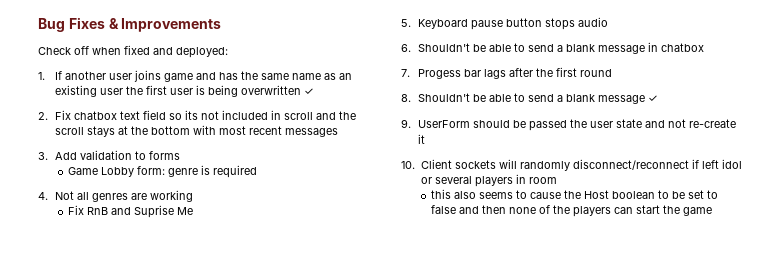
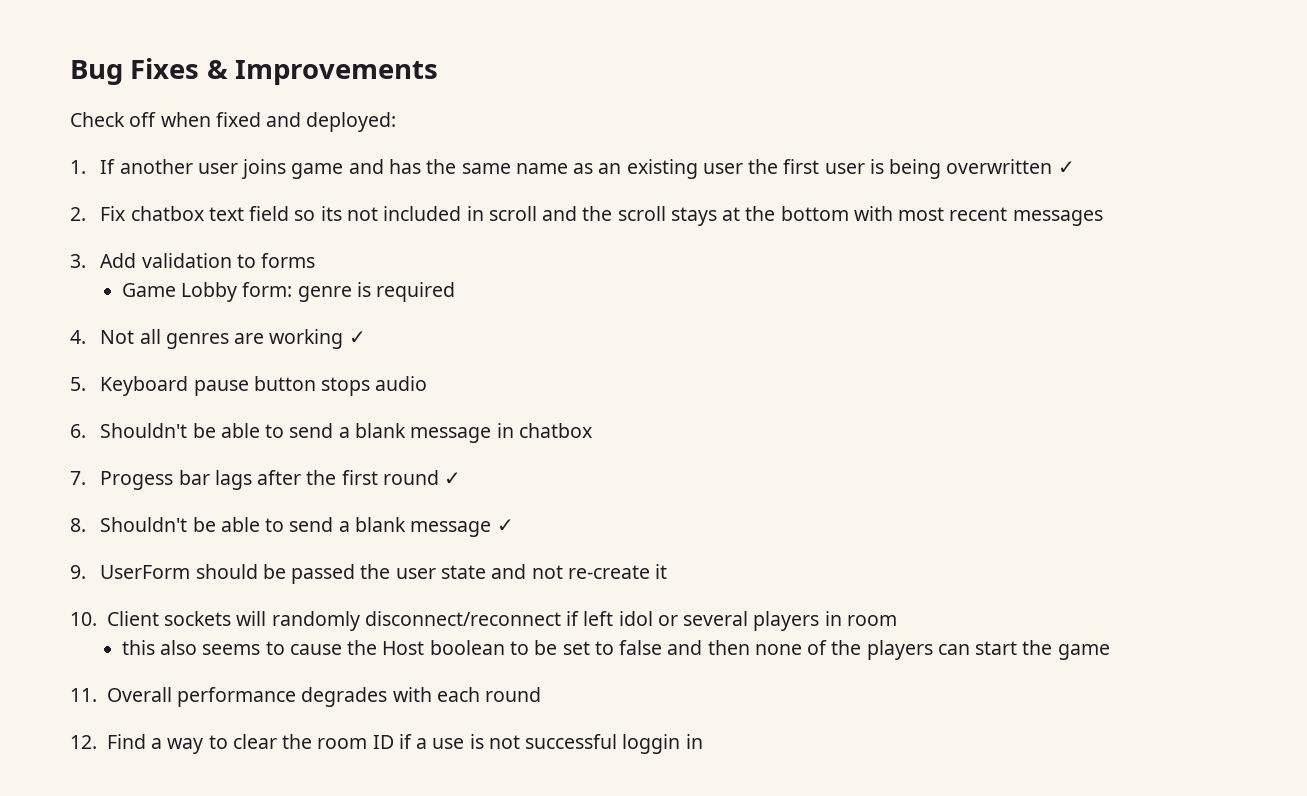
- 4. Not all genres are working
- Fix RnB and Suprise Me
+ 4. Not all genres are working ✓
- 7. Progess bar lags after the first round
+ 7. Progess bar lags after the first round ✓
+ 11. Overall performance degrades with each round
+ 12. Find a way to clear the room ID if a use is not successful loggin in

